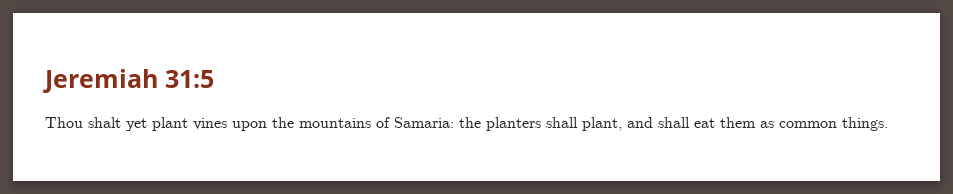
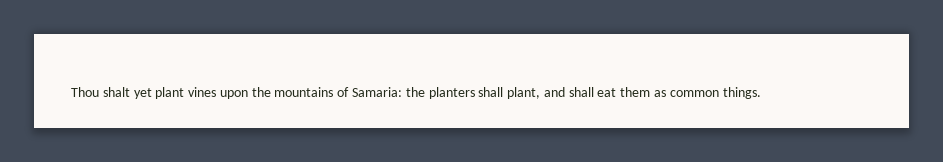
- Jeremiah 31:5

